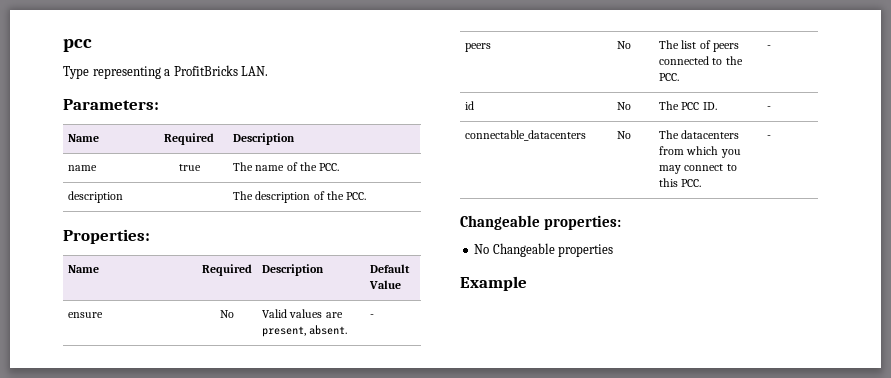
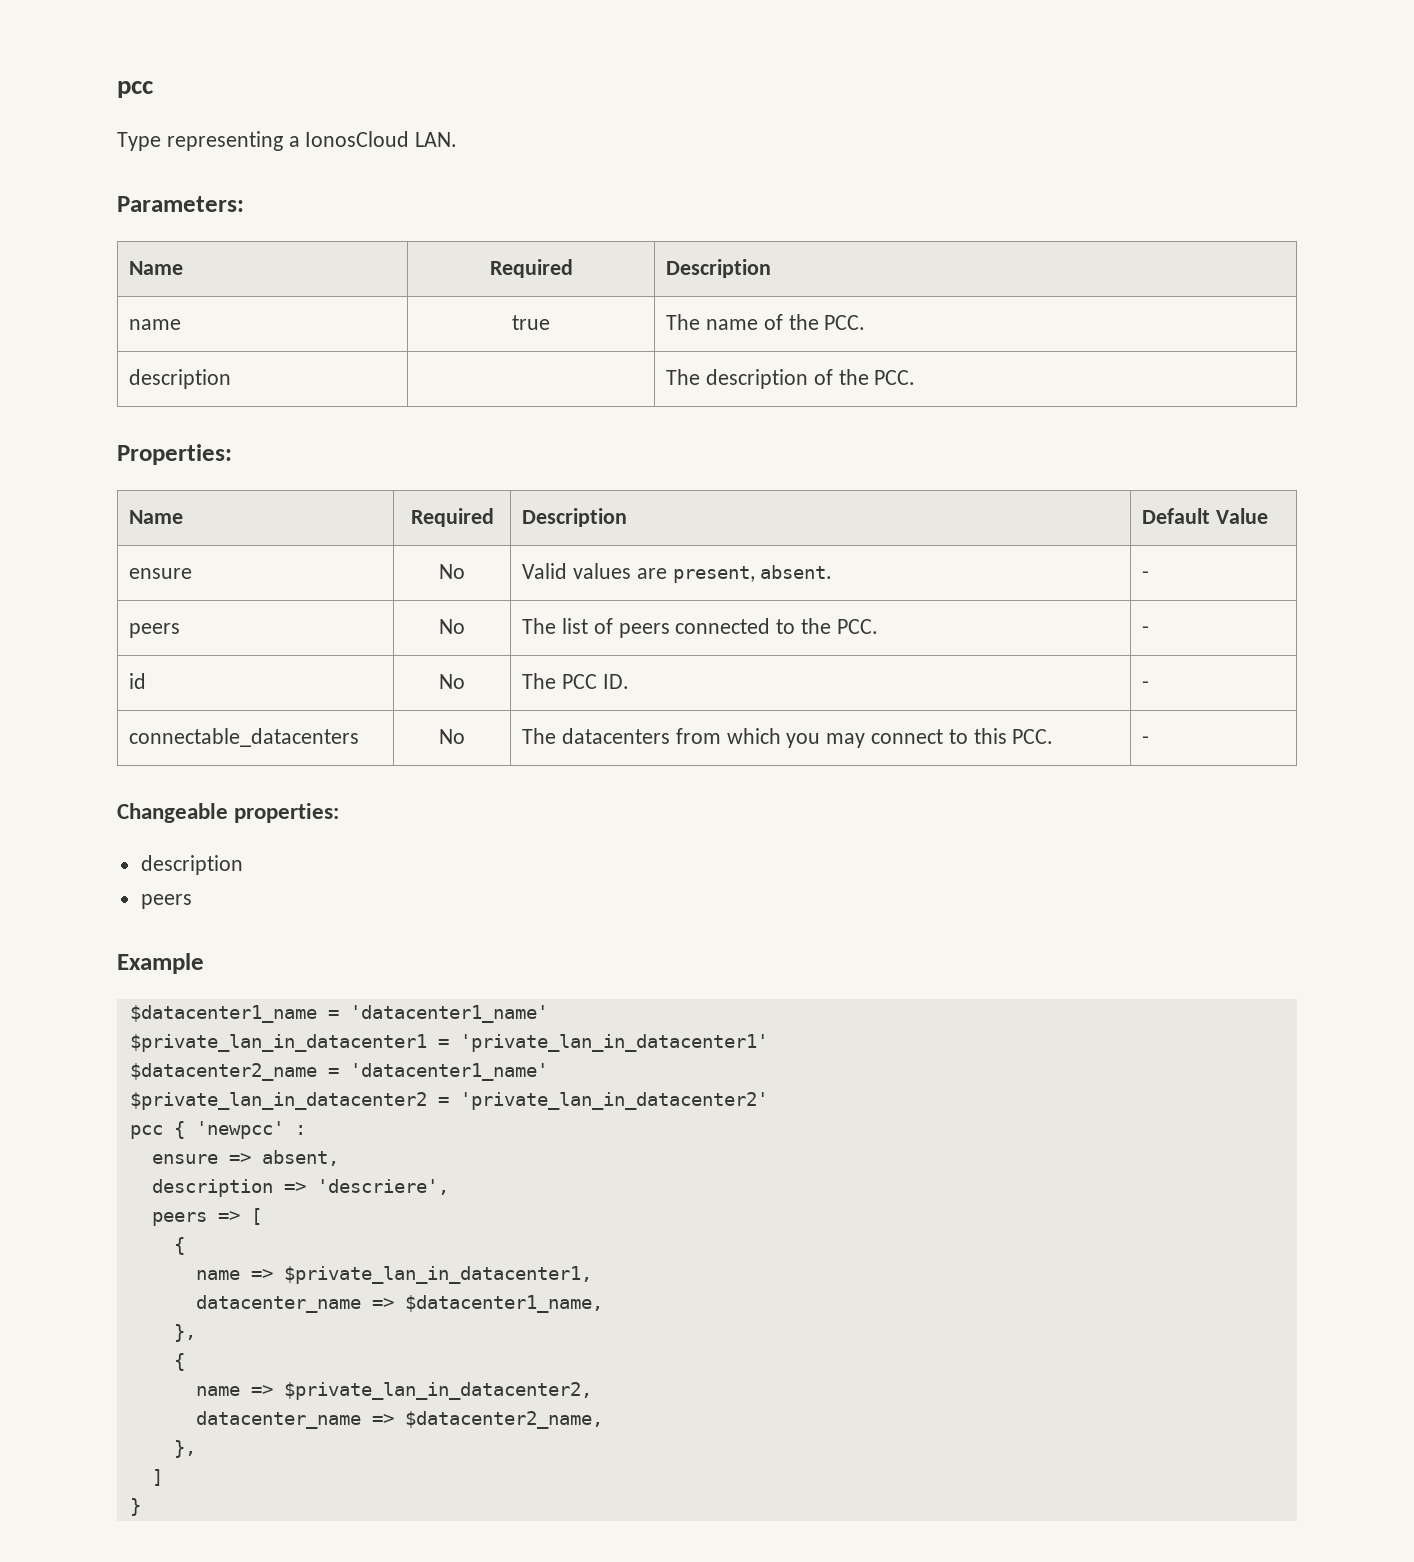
- Type representing a ProfitBricks LAN.
+ Type representing a IonosCloud LAN.
  Changeable properties:
- No Changeable properties
+ description
+ peers
  Example
+ $datacenter1_name = 'datacenter1_name'
+ $private_lan_in_datacenter1 = 'private_lan_in_datacenter1'
+ $datacenter2_name = 'datacenter1_name'
+ $private_lan_in_datacenter2 = 'private_lan_in_datacenter2'
+ pcc { 'newpcc' :
+ ensure => absent,
+ description => 'descriere',
+ peers => [
+ {
+ name => $private_lan_in_datacenter1,
+ datacenter_name => $datacenter1_name,
+ },
+ {
+ name => $private_lan_in_datacenter2,
+ datacenter_name => $datacenter2_name,
+ },
+ ]
+ }

